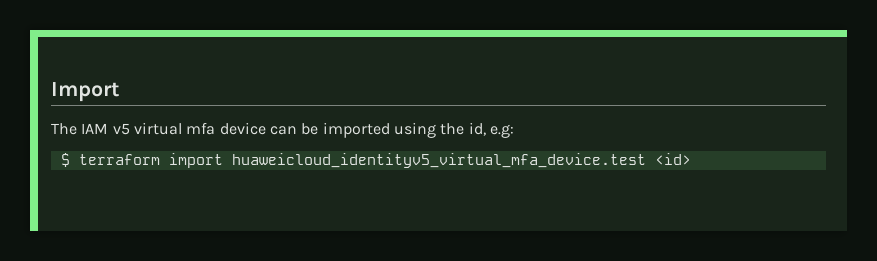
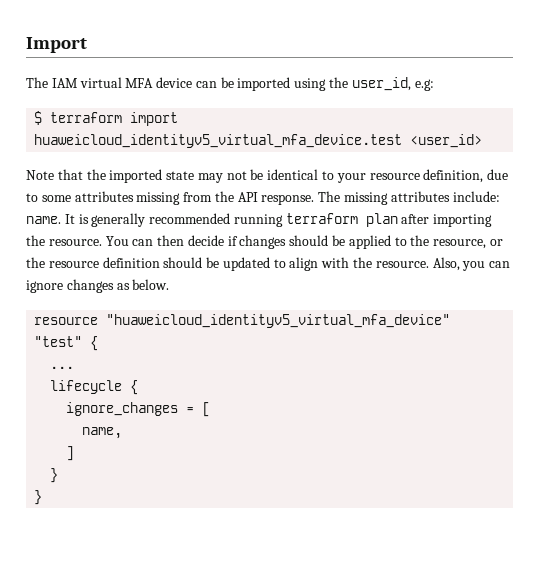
- The IAM v5 virtual mfa device can be imported using the id, e.g:
+ The IAM virtual MFA device can be imported using the user_id, e.g:
- $ terraform import huaweicloud_identityv5_virtual_mfa_device.test <id>
+ $ terraform import huaweicloud_identityv5_virtual_mfa_device.test <user_id>
+ Note that the imported state may not be identical to your resource definition, due to some attributes missing from the API response. The missing attributes include: name. It is generally recommended running terraform plan after importing the resource. You can then decide if changes should be applied to the resource, or the resource definition should be updated to align with the resource. Also, you can ignore changes as below.
+ resource "huaweicloud_identityv5_virtual_mfa_device" "test" {
+ ...
+ lifecycle {
+ ignore_changes = [
+ name,
+ ]
+ }
+ }

